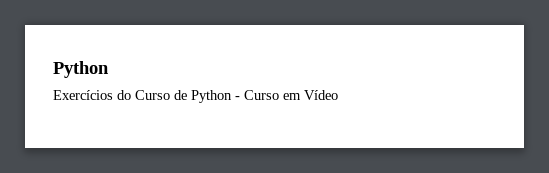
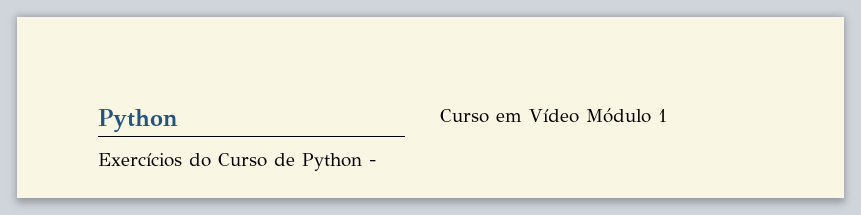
- Exercícios do Curso de Python - Curso em Vídeo
+ Exercícios do Curso de Python - Curso em Vídeo Módulo 1

